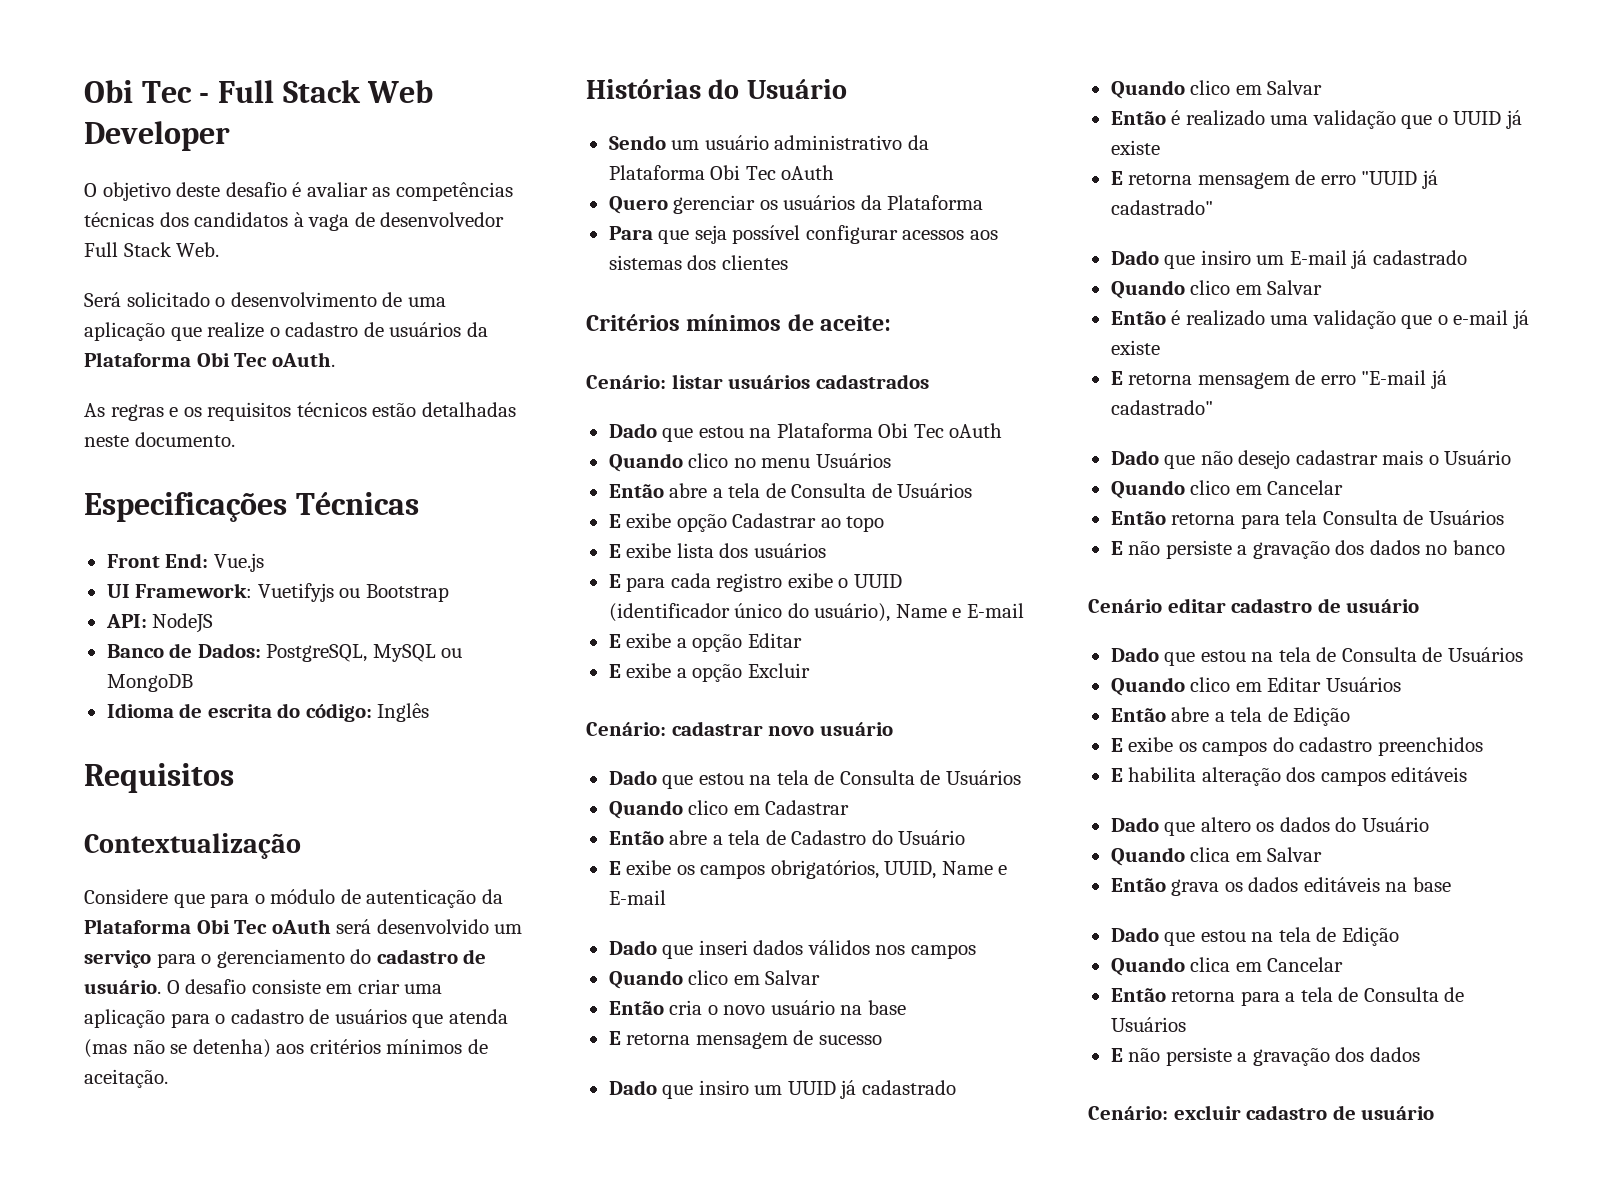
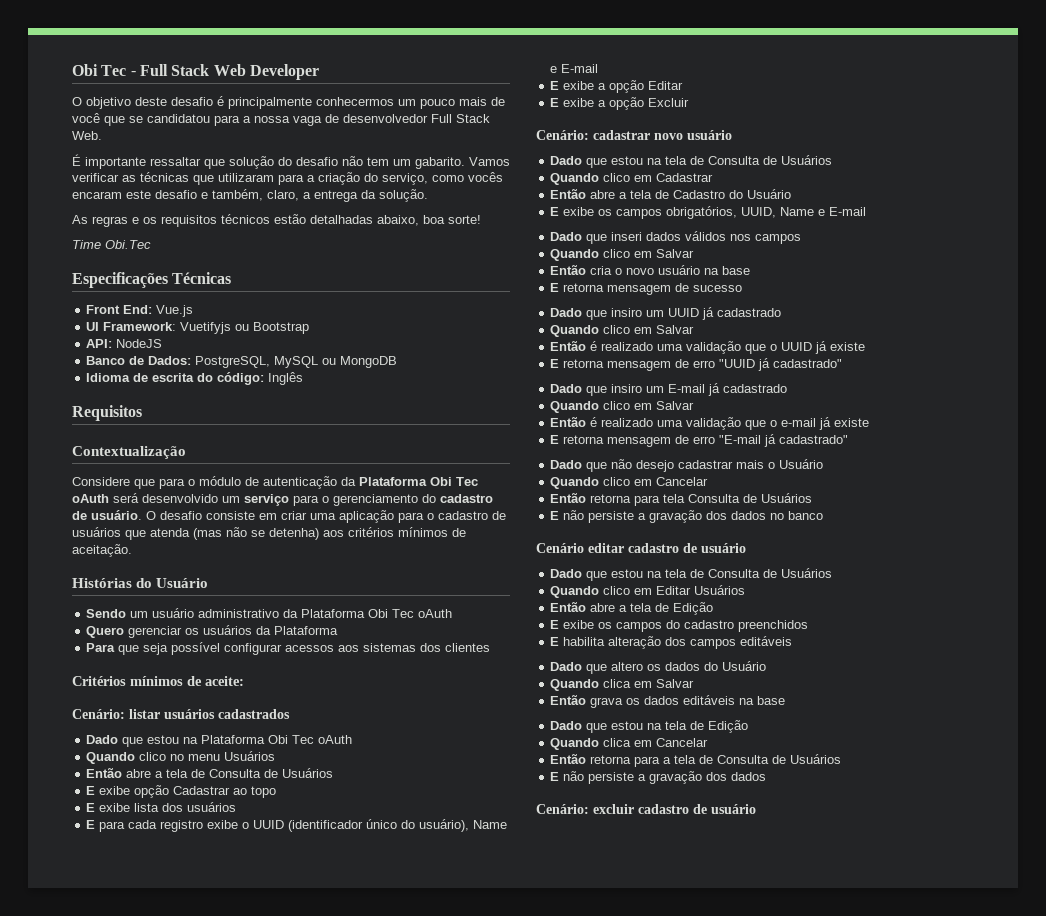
- O objetivo deste desafio é avaliar as competências técnicas dos candidatos à vaga de desenvolvedor Full Stack Web.
+ O objetivo deste desafio é principalmente conhecermos um pouco mais de você que se candidatou para a nossa vaga de desenvolvedor Full Stack Web.
- Será solicitado o desenvolvimento de uma aplicação que realize o cadastro de usuários da Plataforma Obi Tec oAuth.
+ É importante ressaltar que solução do desafio não tem um gabarito. Vamos verificar as técnicas que utilizaram para a criação do serviço, como vocês encaram este desafio e também, claro, a entrega da solução.
- As regras e os requisitos técnicos estão detalhadas neste documento.
+ As regras e os requisitos técnicos estão detalhadas abaixo, boa sorte!
+ Time Obi.Tec

